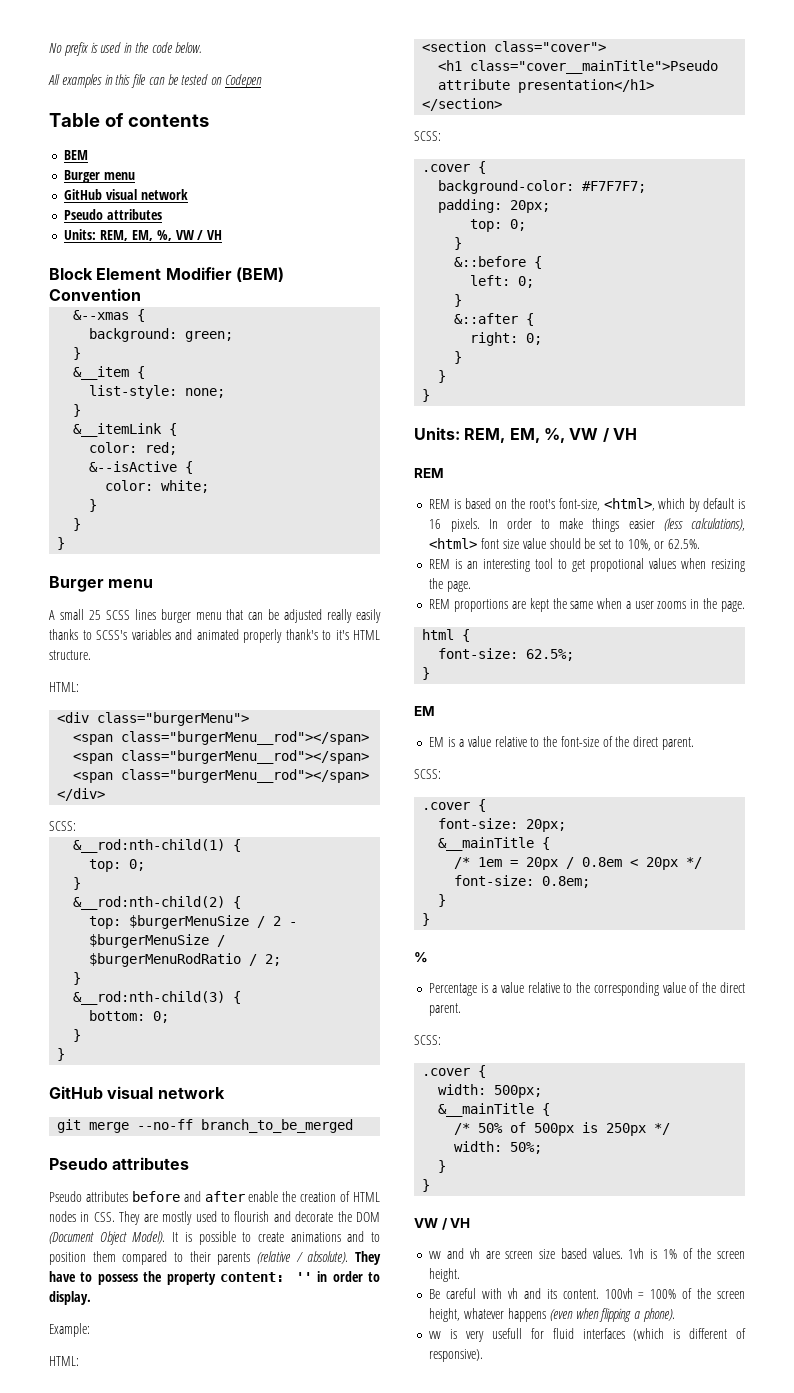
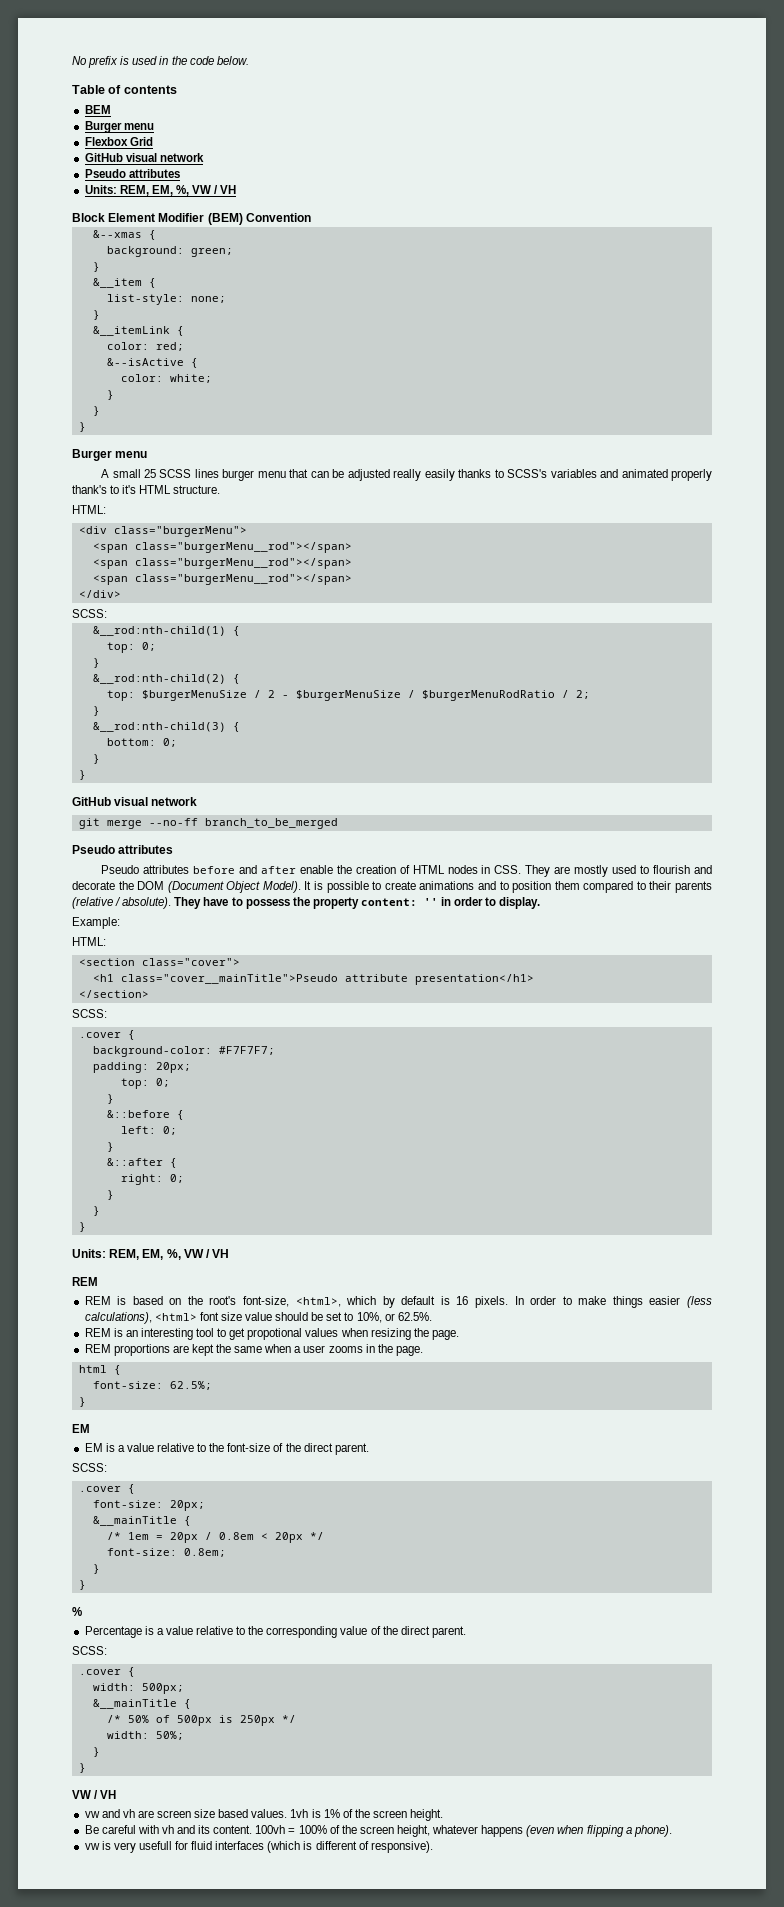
- All examples in this file can be tested on Codepen
+ Flexbox Grid

